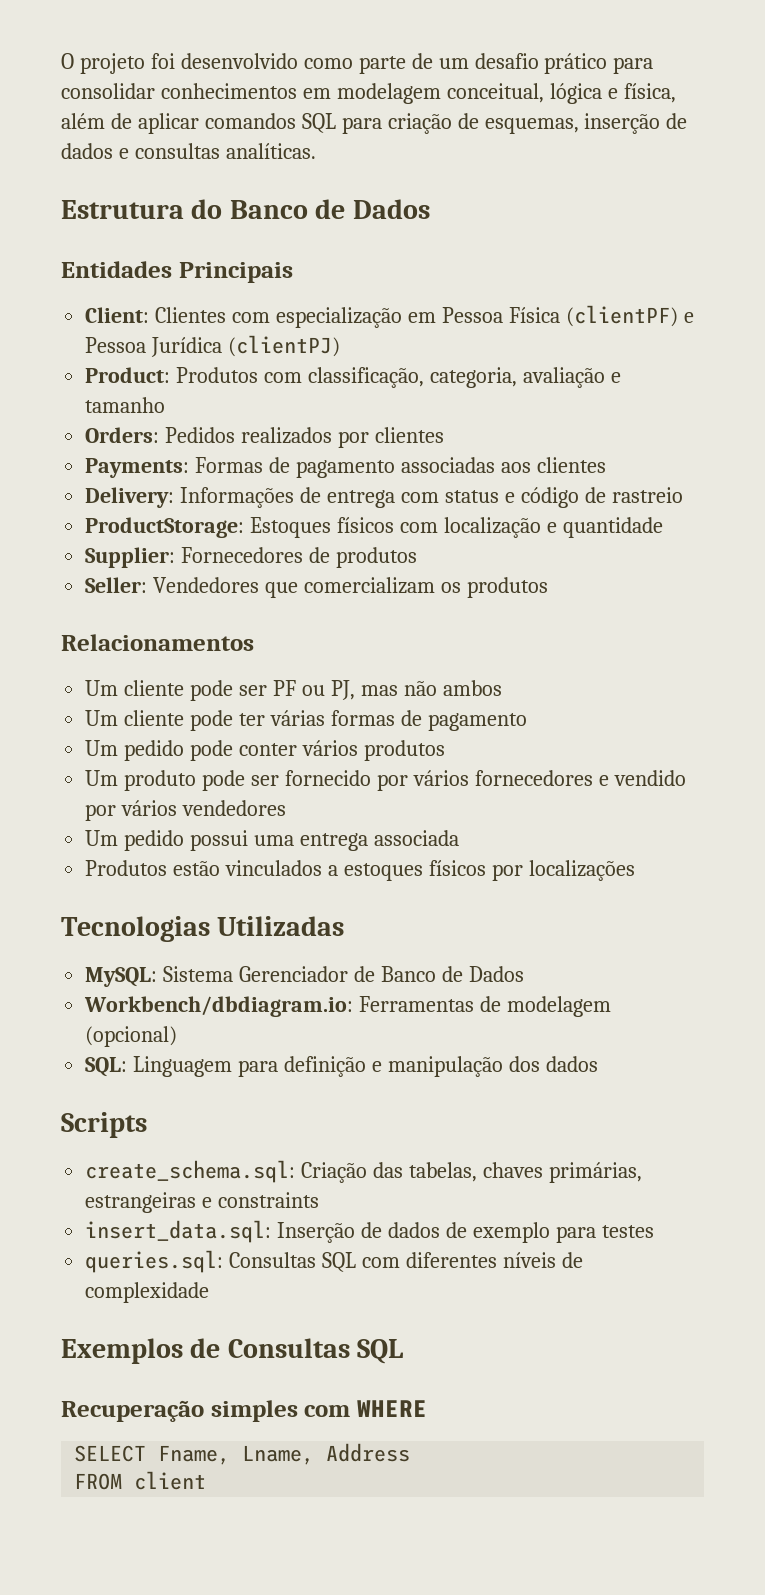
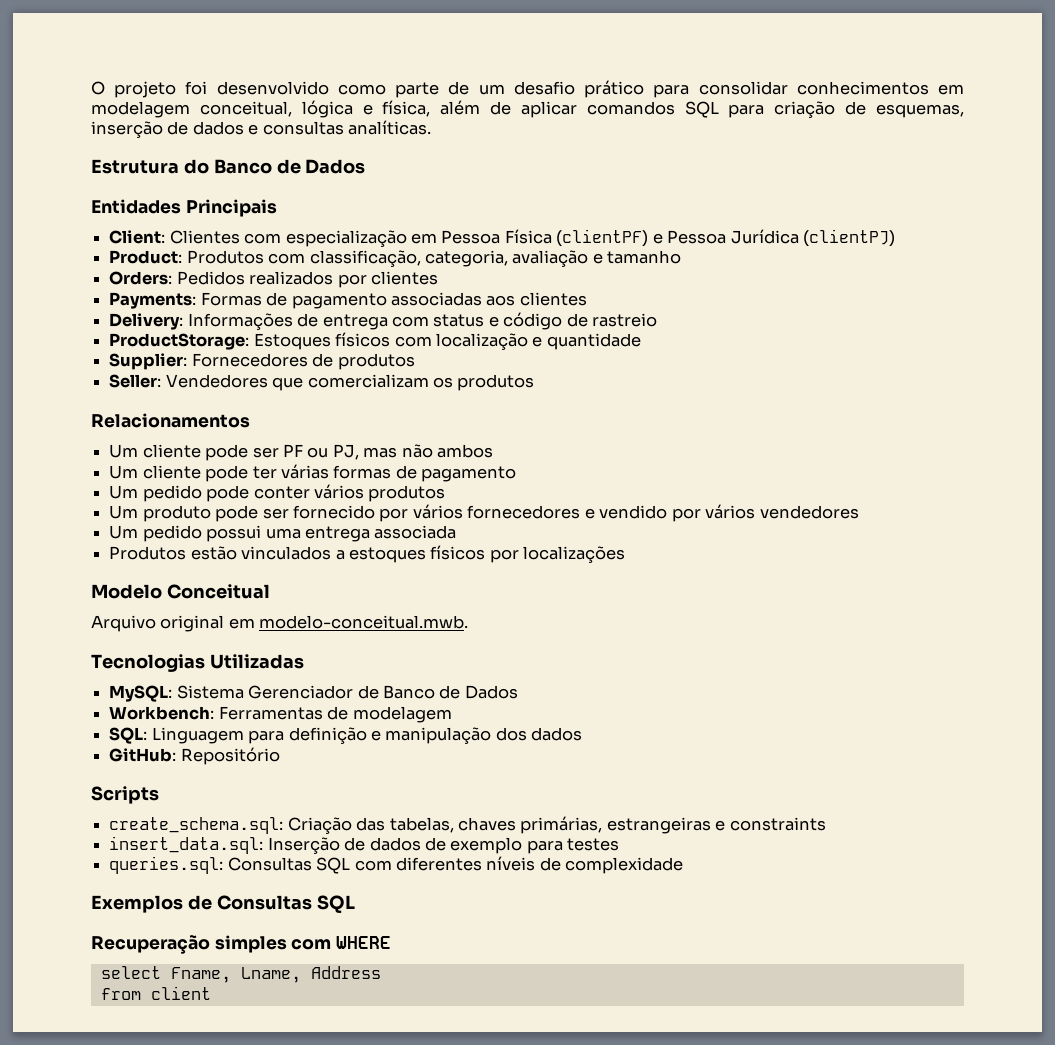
+ Modelo Conceitual
+ Arquivo original em modelo-conceitual.mwb.
- Workbench/dbdiagram.io: Ferramentas de modelagem (opcional)
+ Workbench: Ferramentas de modelagem
+ GitHub: Repositório
- SELECT Fname, Lname, Address
+ select Fname, Lname, Address
- FROM client
+ from client

